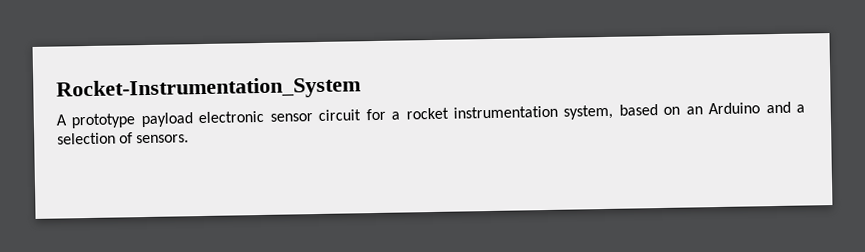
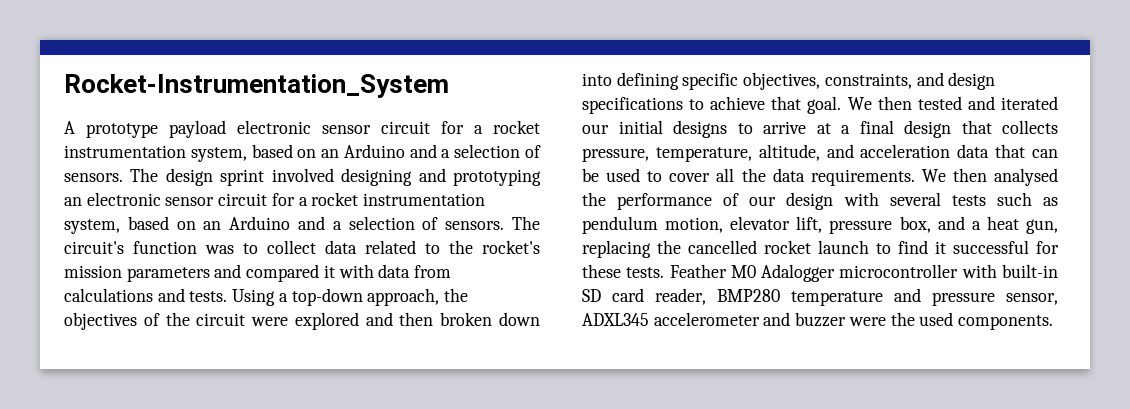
+ The design sprint involved designing and prototyping an electronic sensor circuit for a rocket instrumentation system, based on an Arduino and a selection of sensors. The circuit's function was to collect data related to the rocket's mission parameters and compared it with data from calculations and tests. Using a top-down approach, the objectives of the circuit were explored and then broken down into defining specific objectives, constraints, and design specifications to achieve that goal. We then tested and iterated our initial designs to arrive at a final design that collects pressure, temperature, altitude, and acceleration data that can be used to cover all the data requirements. We then analysed the performance of our design with several tests such as pendulum motion, elevator lift, pressure box, and a heat gun, replacing the cancelled rocket launch to find it successful for these tests. Feather M0 Adalogger microcontroller with built-in SD card reader, BMP280 temperature and pressure sensor, ADXL345 accelerometer and buzzer were the used components.

